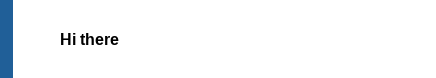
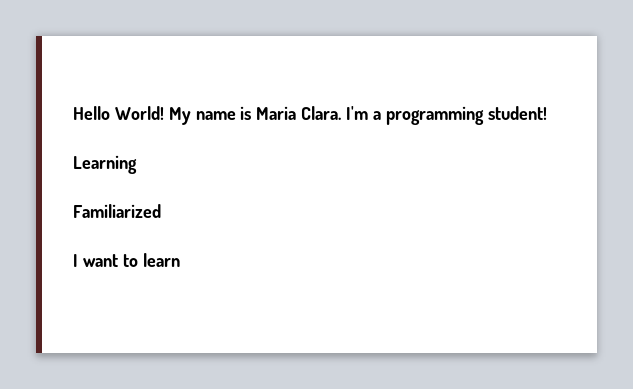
- Hi there
+ Hello World! My name is Maria Clara. I'm a programming student!
+ Learning
+ Familiarized
+ I want to learn

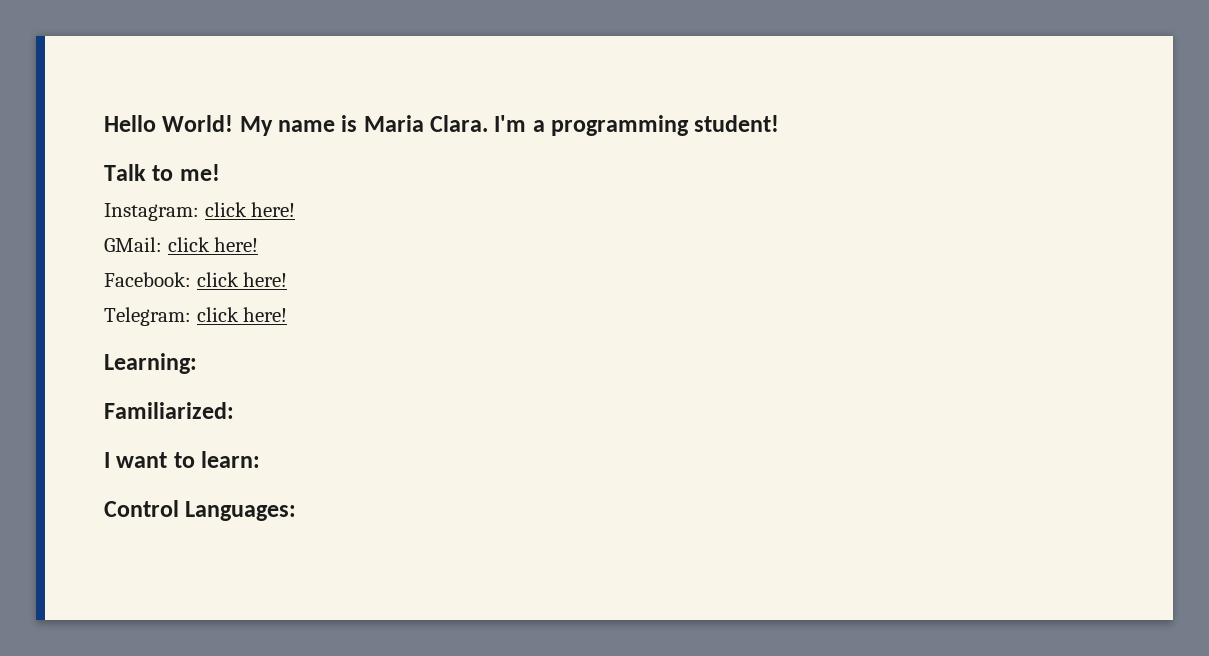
- Learning
- Familiarized
+ Talk to me!
+ Instagram: click here!
+ GMail: click here!
+ Facebook: click here!
+ Telegram: click here!
+ Learning:
+ Familiarized:
- I want to learn
+ I want to learn:
+ Control Languages:

